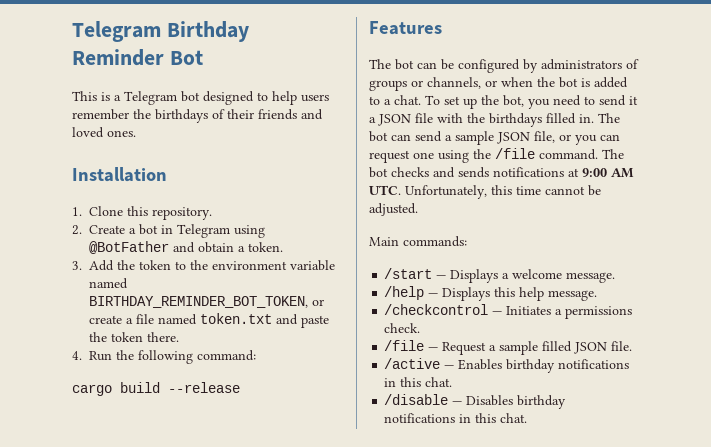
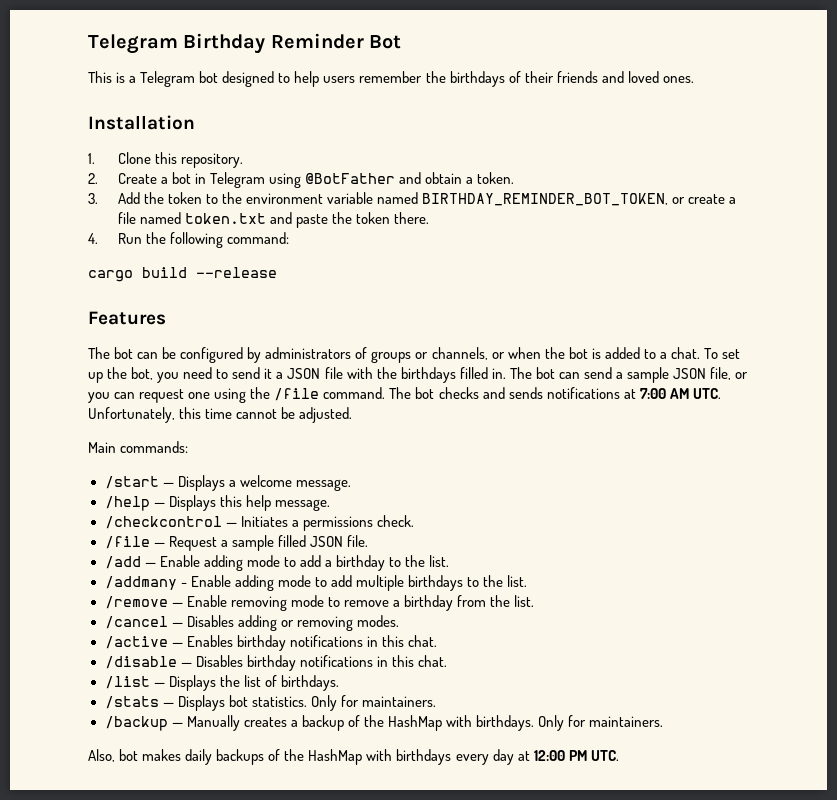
- The bot checks and sends notifications at 9:00 AM UTC. Unfortunately, this time cannot be adjusted.
+ The bot checks and sends notifications at 7:00 AM UTC. Unfortunately, this time cannot be adjusted.
+ /add — Enable adding mode to add a birthday to the list.
+ /addmany - Enable adding mode to add multiple birthdays to the list.
+ /remove — Enable removing mode to remove a birthday from the list.
+ /cancel — Disables adding or removing modes.
+ /list — Displays the list of birthdays.
+ /stats — Displays bot statistics. Only for maintainers.
+ /backup — Manually creates a backup of the HashMap with birthdays. Only for maintainers.
+ Also, bot makes daily backups of the HashMap with birthdays every day at 12:00 PM UTC.

